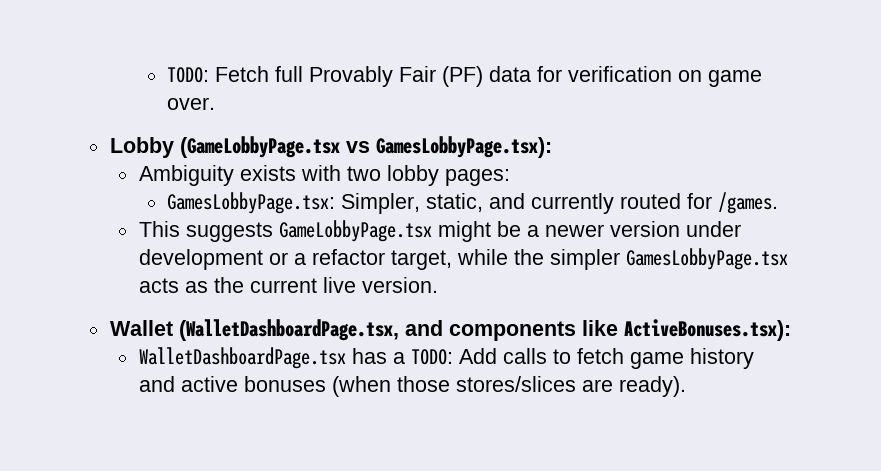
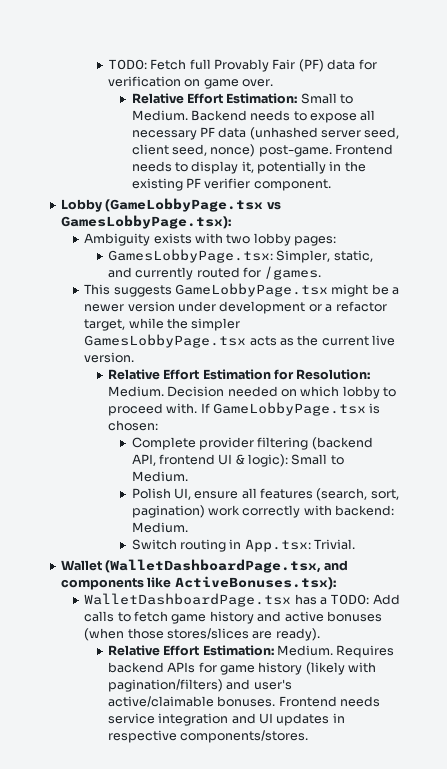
+ Relative Effort Estimation: Small to Medium. Backend needs to expose all necessary PF data (unhashed server seed, client seed, nonce) post-game. Frontend needs to display it, potentially in the existing PF verifier component.
+ Relative Effort Estimation for Resolution: Medium. Decision needed on which lobby to proceed with. If GameLobbyPage.tsx is chosen:
+ Complete provider filtering (backend API, frontend UI & logic): Small to Medium.
+ Polish UI, ensure all features (search, sort, pagination) work correctly with backend: Medium.
+ Switch routing in App.tsx: Trivial.
+ Relative Effort Estimation: Medium. Requires backend APIs for game history (likely with pagination/filters) and user's active/claimable bonuses. Frontend needs service integration and UI updates in respective components/stores.

